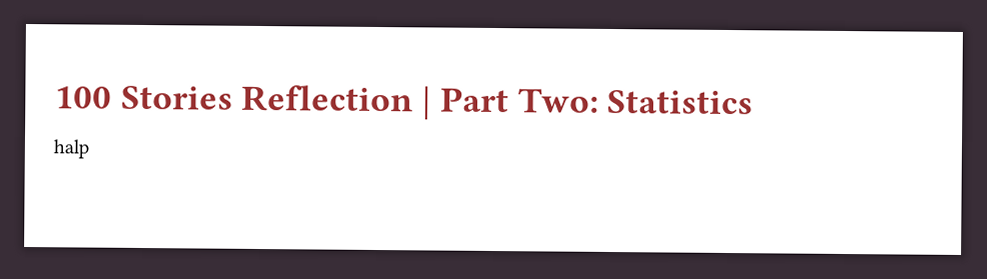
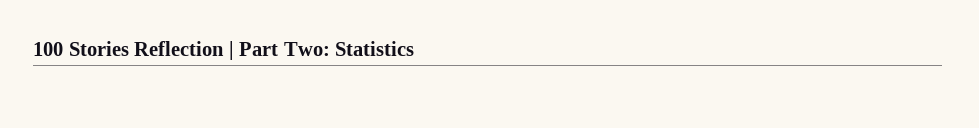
- halp

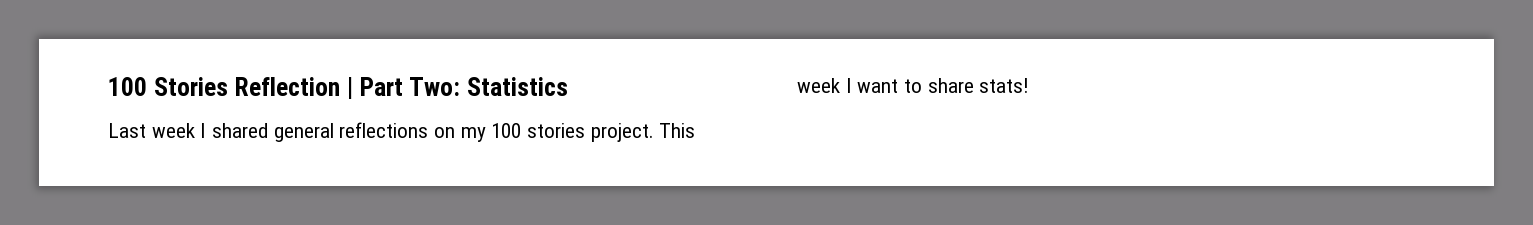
+ Last week I shared general reflections on my 100 stories project. This week I want to share stats!

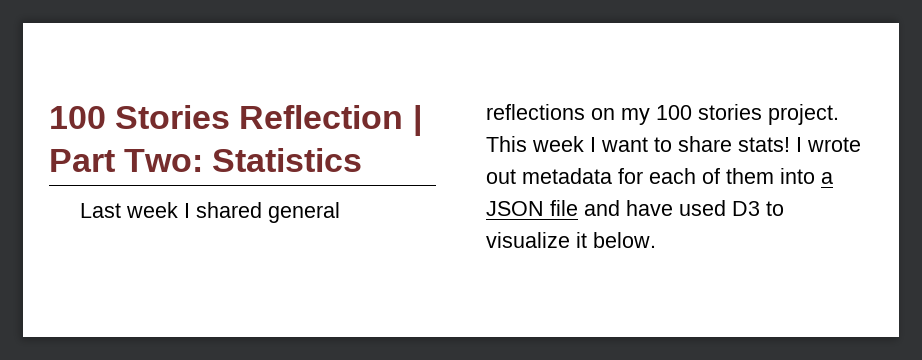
+ I wrote out metadata for each of them into a JSON file and have used D3 to visualize it below.

